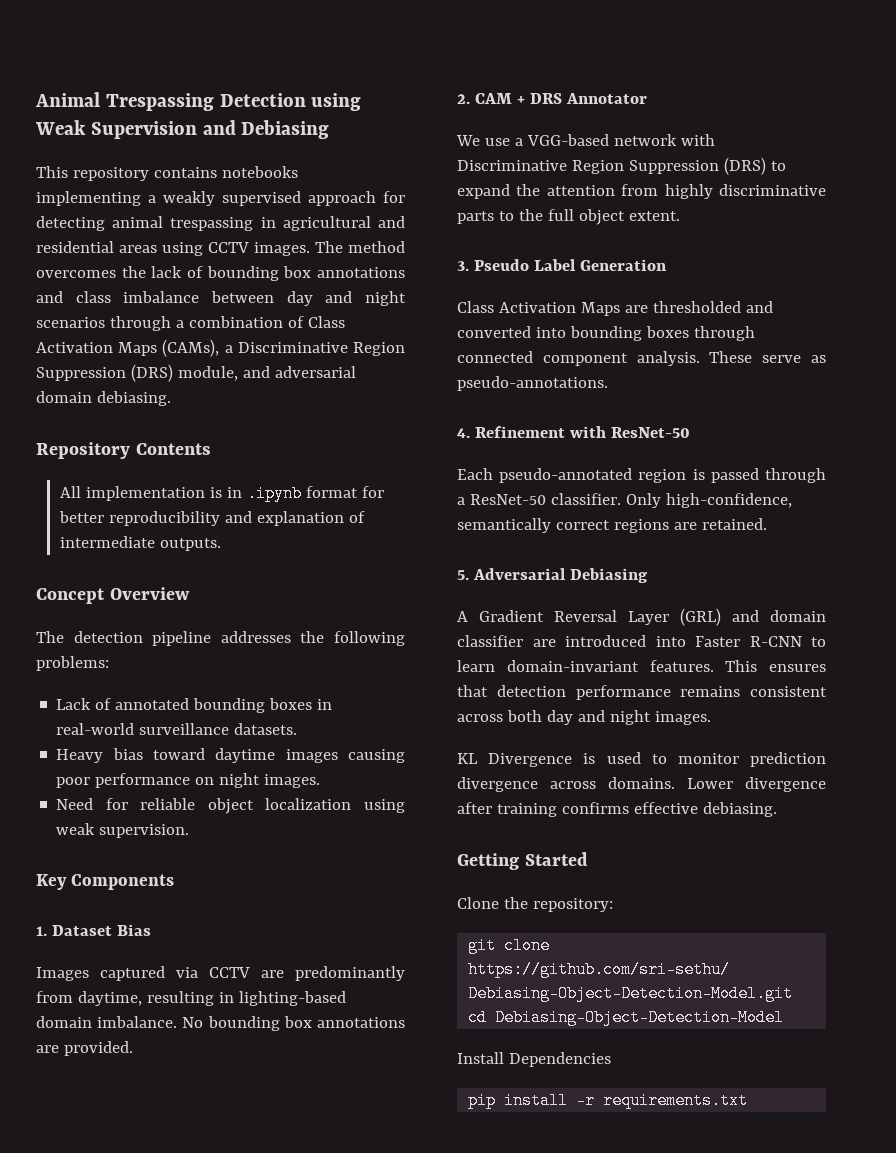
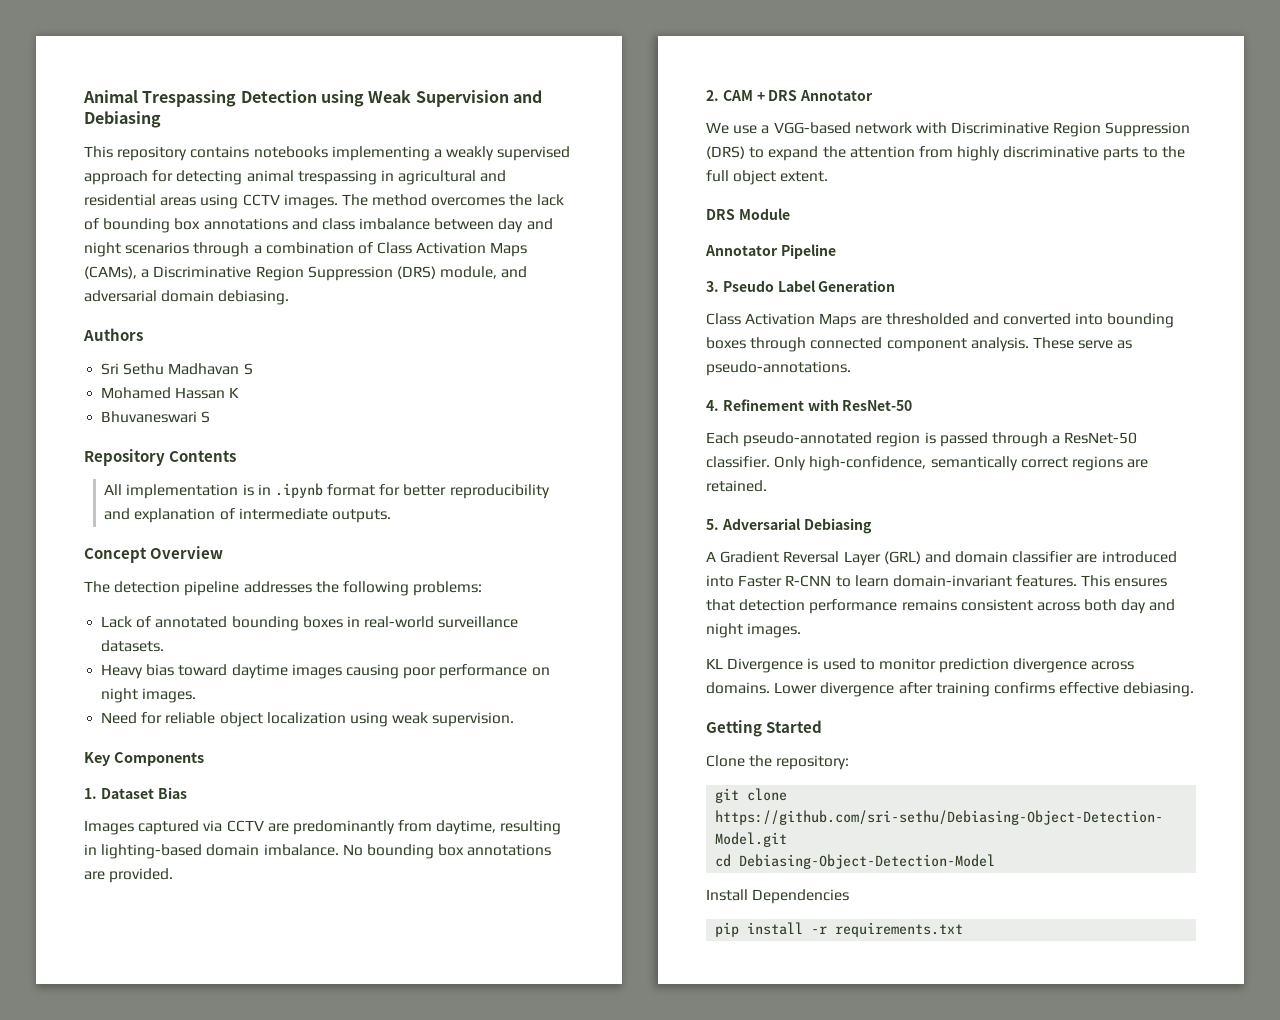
+ Authors
+ Sri Sethu Madhavan S
+ Mohamed Hassan K
+ Bhuvaneswari S
+ DRS Module
+ Annotator Pipeline

